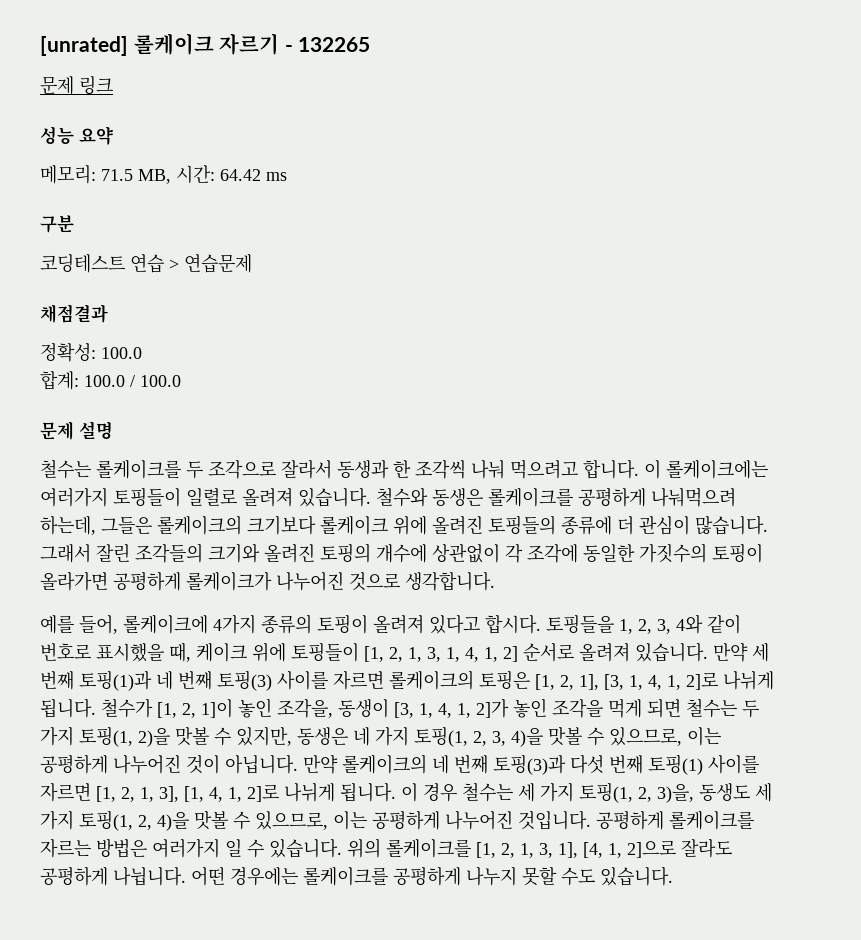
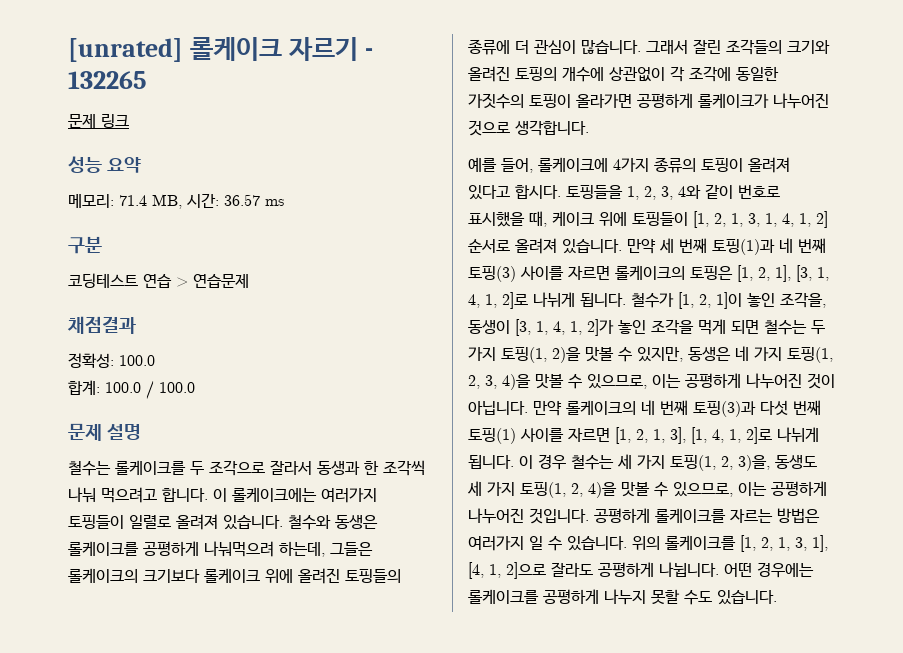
- 메모리: 71.5 MB, 시간: 64.42 ms
+ 메모리: 71.4 MB, 시간: 36.57 ms

